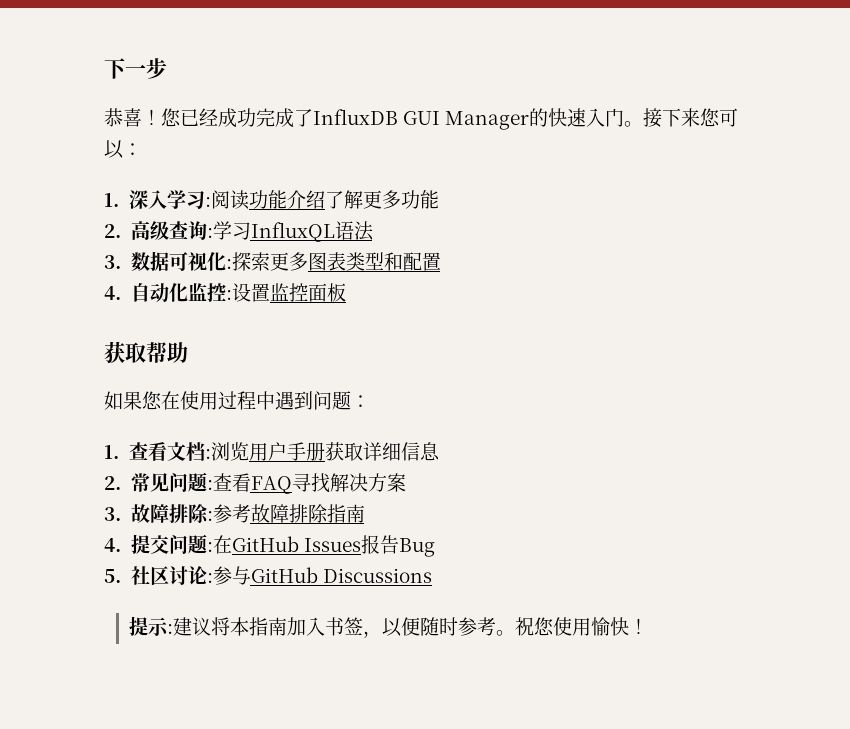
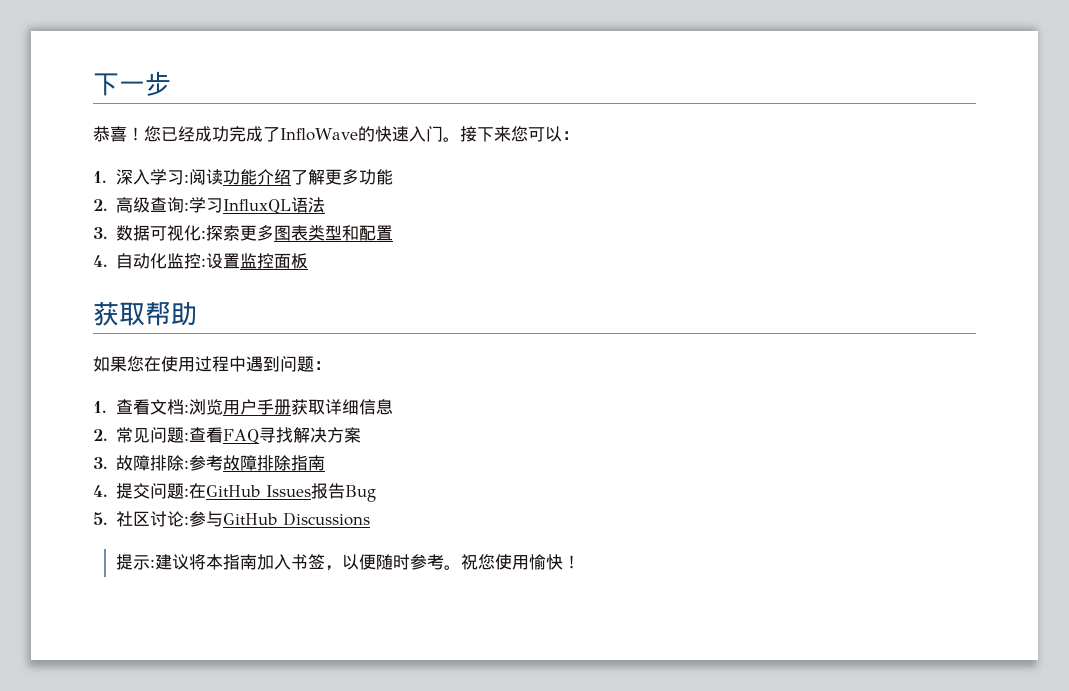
- 您已经成功完成了InfluxDB GUI Manager的快速入门。
+ 您已经成功完成了InfloWave的快速入门。

